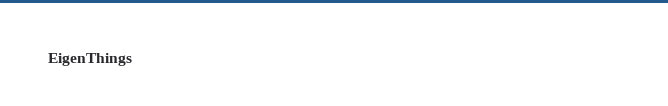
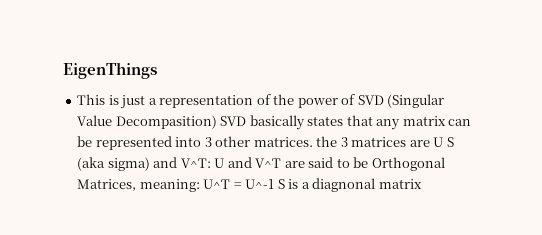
+ This is just a representation of the power of SVD (Singular Value Decompasition) SVD basically states that any matrix can be represented into 3 other matrices. the 3 matrices are U S (aka sigma) and V^T: U and V^T are said to be Orthogonal Matrices, meaning: U^T = U^-1 S is a diagnonal matrix

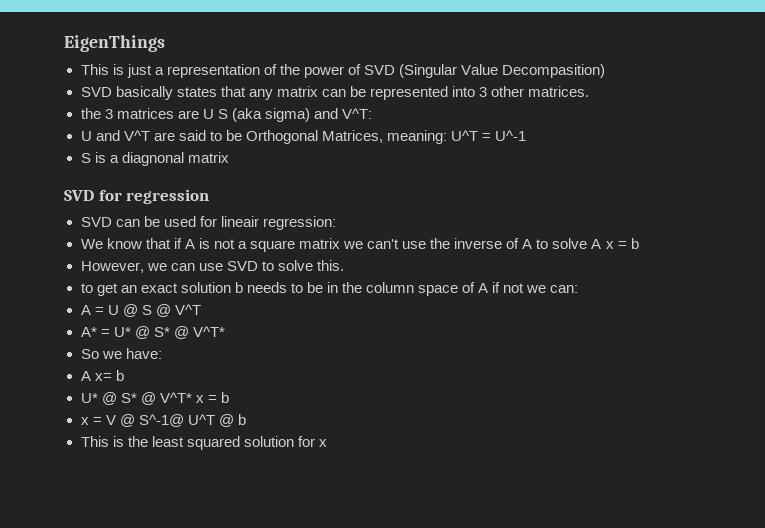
- This is just a representation of the power of SVD (Singular Value Decompasition) SVD basically states that any matrix can be represented into 3 other matrices. the 3 matrices are U S (aka sigma) and V^T: U and V^T are said to be Orthogonal Matrices, meaning: U^T = U^-1 S is a diagnonal matrix
+ This is just a representation of the power of SVD (Singular Value Decompasition)
+ SVD basically states that any matrix can be represented into 3 other matrices.
+ the 3 matrices are U S (aka sigma) and V^T:
+ U and V^T are said to be Orthogonal Matrices, meaning: U^T = U^-1
+ S is a diagnonal matrix
+ SVD for regression
+ SVD can be used for lineair regression:
+ We know that if A is not a square matrix we can't use the inverse of A to solve A x = b
+ However, we can use SVD to solve this.
+ to get an exact solution b needs to be in the column space of A if not we can:
+ A = U @ S @ V^T
+ A* = U* @ S* @ V^T*
+ So we have:
+ A x= b
+ U* @ S* @ V^T* x = b
+ x = V @ S^-1@ U^T @ b
+ This is the least squared solution for x

